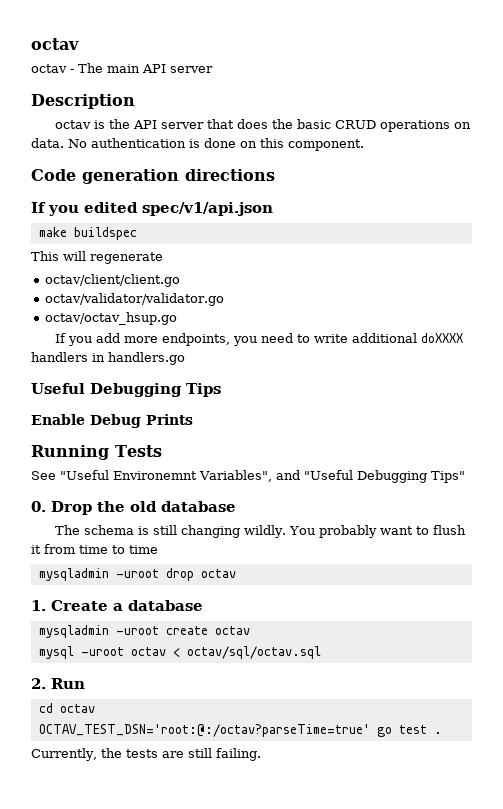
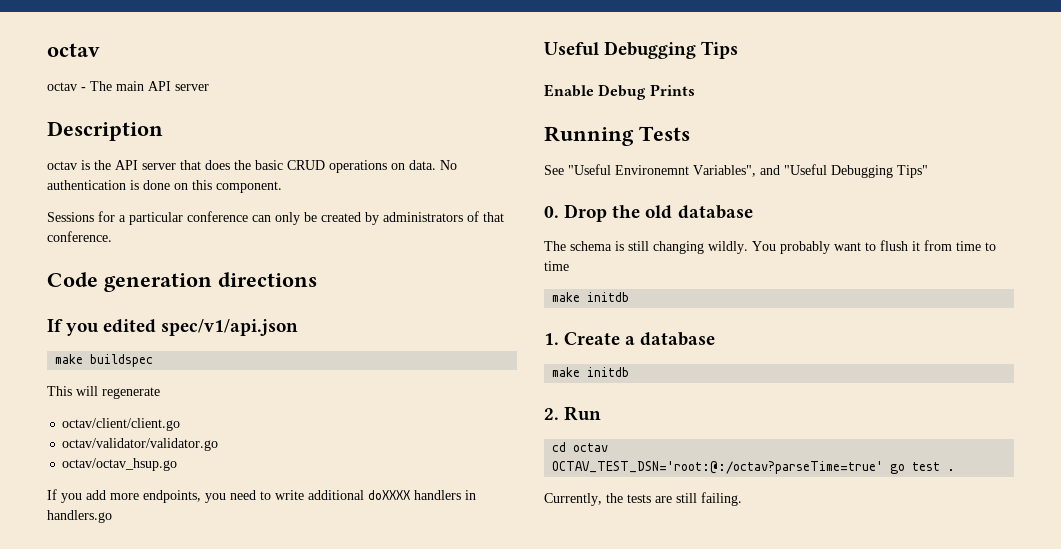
+ Sessions for a particular conference can only be created by administrators of that conference.
  You probably want to flush it from time to time
- mysqladmin -uroot drop octav
+ make initdb
  1. Create a database
- mysqladmin -uroot create octav
- mysql -uroot octav < octav/sql/octav.sql
+ make initdb

